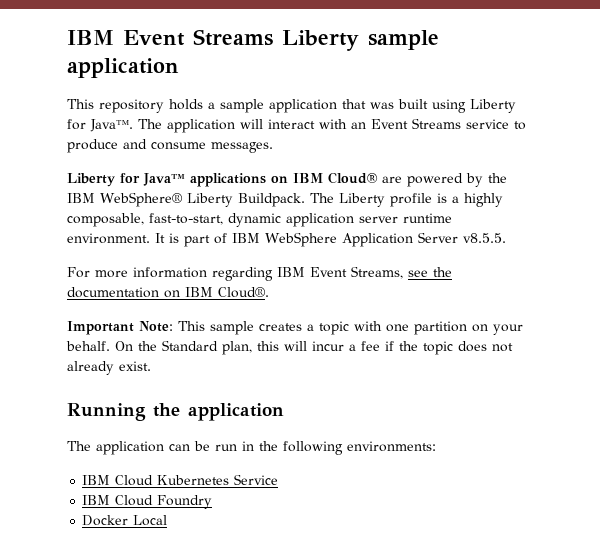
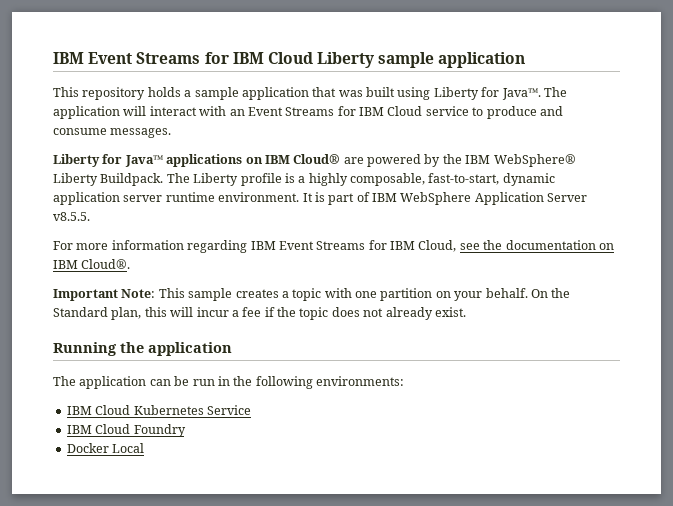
- IBM Event Streams Liberty sample application
+ IBM Event Streams for IBM Cloud Liberty sample application
- The application will interact with an Event Streams service to produce and consume messages.
+ The application will interact with an Event Streams for IBM Cloud service to produce and consume messages.
- For more information regarding IBM Event Streams, see the documentation on IBM Cloud®.
+ For more information regarding IBM Event Streams for IBM Cloud, see the documentation on IBM Cloud®.

